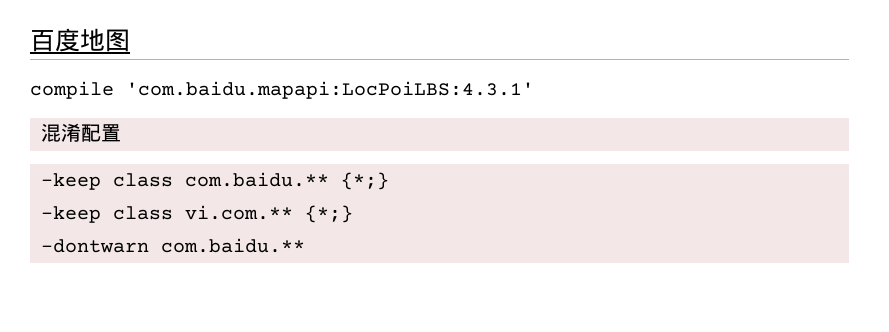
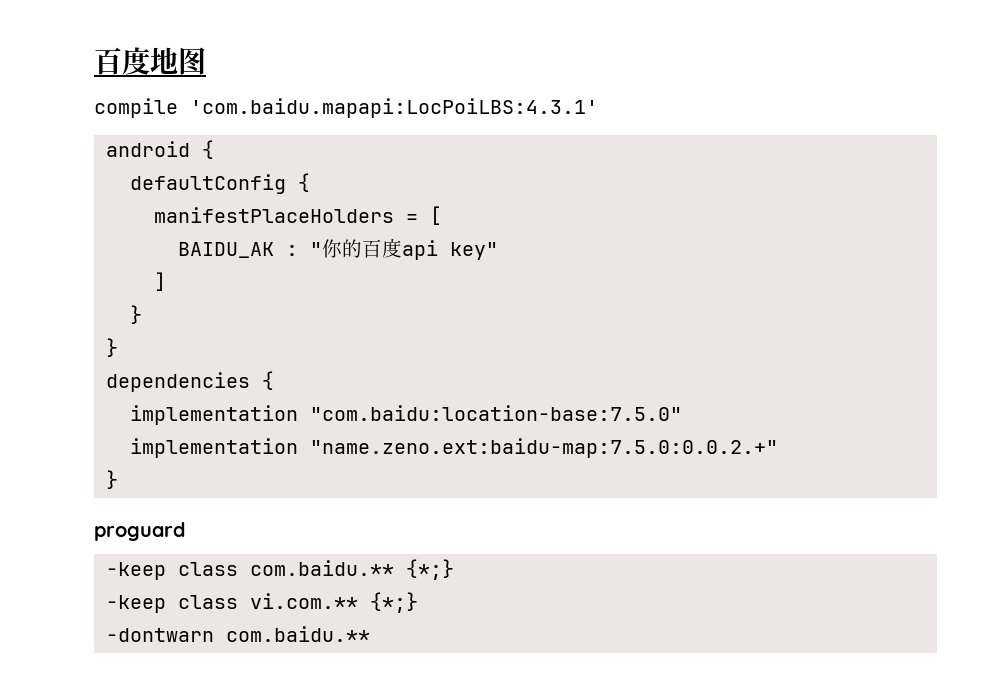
- 混淆配置
+ android {
+ defaultConfig {
+ manifestPlaceHolders = [
+ BAIDU_AK : "你的百度api key"
+ ]
+ }
+ }
+ dependencies {
+ implementation "com.baidu:location-base:7.5.0"
+ implementation "name.zeno.ext:baidu-map:7.5.0:0.0.2.+"
+ }
+ proguard

